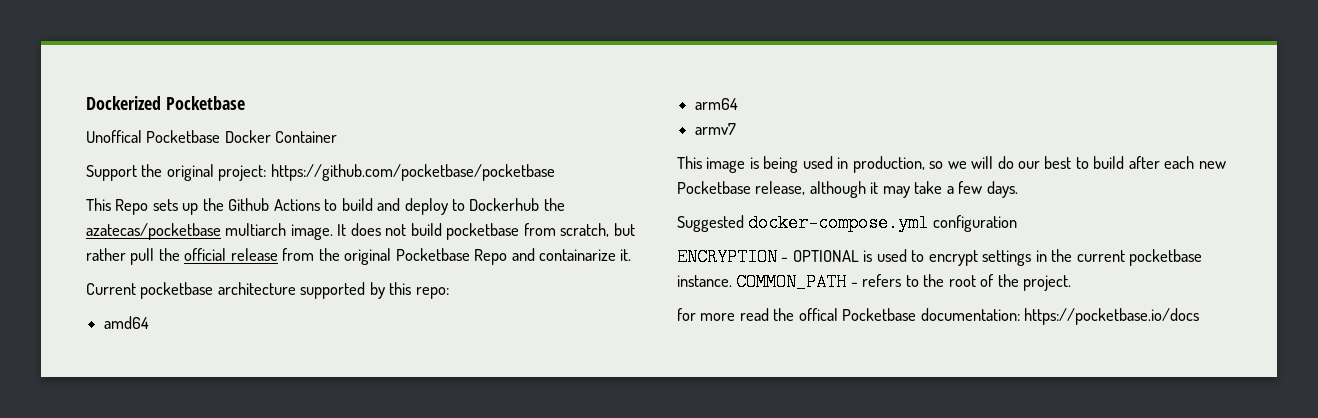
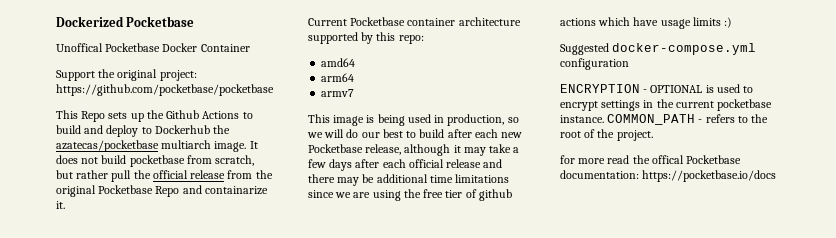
- Current pocketbase architecture supported by this repo:
+ Current Pocketbase container architecture supported by this repo:
- This image is being used in production, so we will do our best to build after each new Pocketbase release, although it may take a few days.
+ This image is being used in production, so we will do our best to build after each new Pocketbase release, although it may take a few days after each official release and there may be additional time limitations since we are using the free tier of github actions which have usage limits :)

